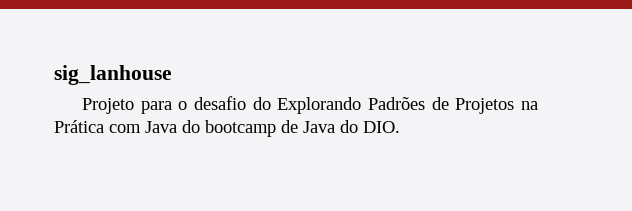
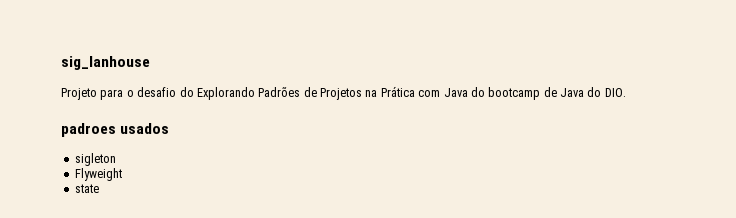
+ padroes usados
+ sigleton
+ Flyweight
+ state

